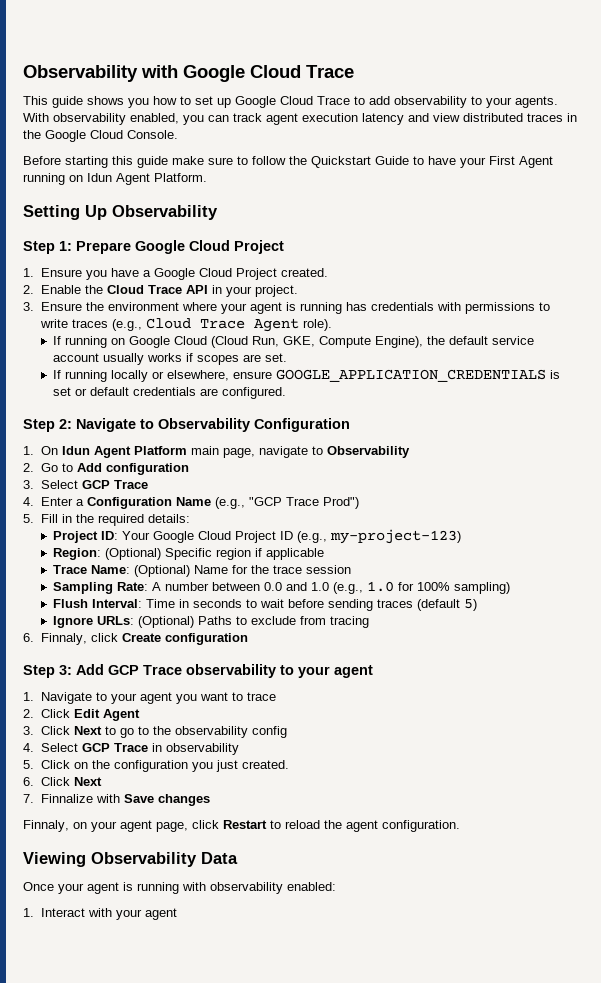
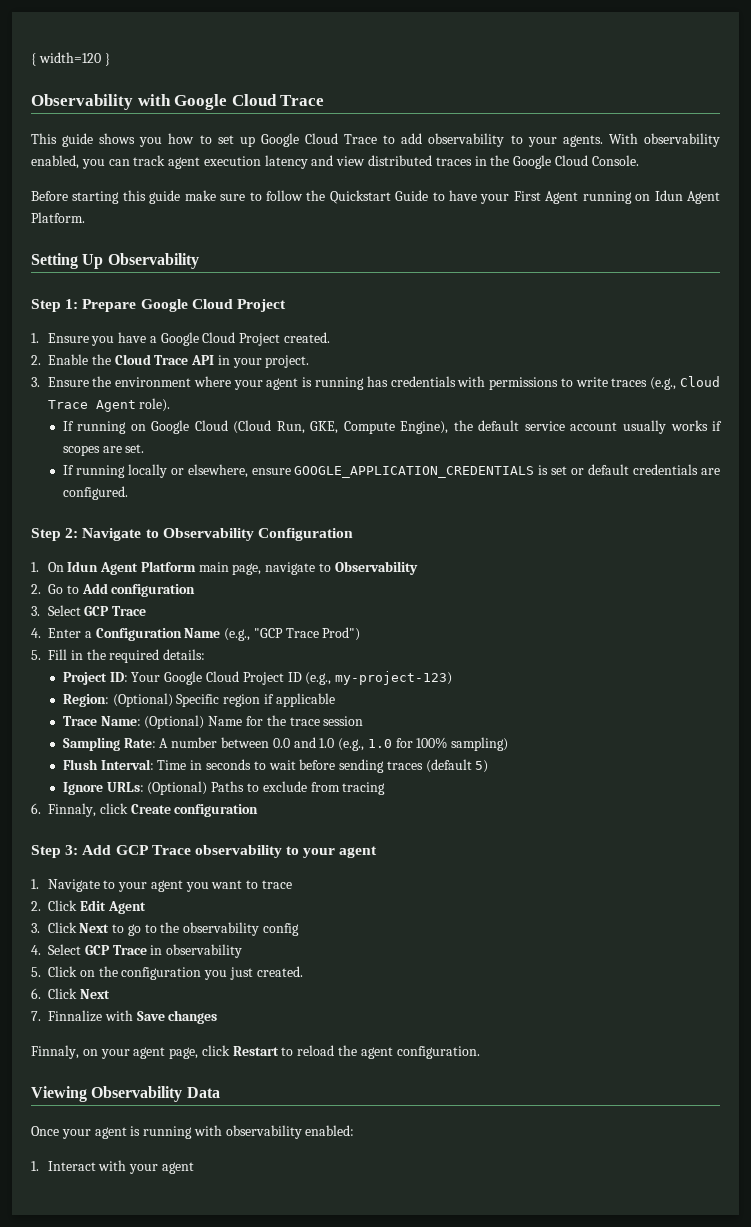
+ { width=120 }

